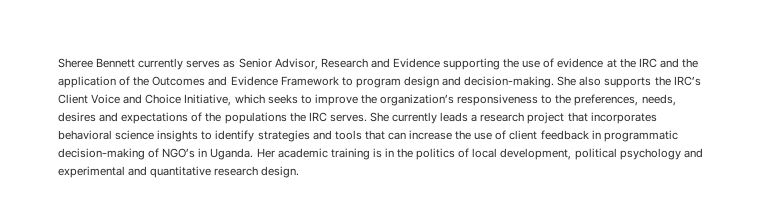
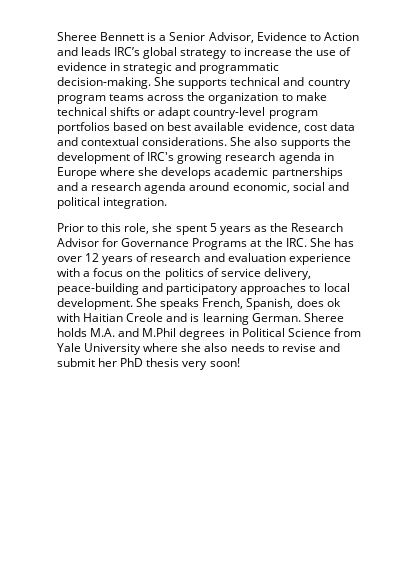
- Sheree Bennett currently serves as Senior Advisor, Research and Evidence supporting the use of evidence at the IRC and the application of the Outcomes and Evidence Framework to program design and decision-making. She also supports the IRC’s Client Voice and Choice Initiative, which seeks to improve the organization’s responsiveness to the preferences, needs, desires and expectations of the populations the IRC serves. She currently leads a research project that incorporates behavioral science insights to identify strategies and tools that can increase the use of client feedback in programmatic decision-making of NGO’s in Uganda. Her academic training is in the politics of local development, political psychology and experimental and quantitative research design.
+ Sheree Bennett is a Senior Advisor, Evidence to Action and leads IRC’s global strategy to increase the use of evidence in strategic and programmatic decision-making. She supports technical and country program teams across the organization to make technical shifts or adapt country-level program portfolios based on best available evidence, cost data and contextual considerations. She also supports the development of IRC's growing research agenda in Europe where she develops academic partnerships and a research agenda around economic, social and political integration.
+ Prior to this role, she spent 5 years as the Research Advisor for Governance Programs at the IRC. She has over 12 years of research and evaluation experience with a focus on the politics of service delivery, peace-building and participatory approaches to local development. She speaks French, Spanish, does ok with Haitian Creole and is learning German. Sheree holds M.A. and M.Phil degrees in Political Science from Yale University where she also needs to revise and submit her PhD thesis very soon!

